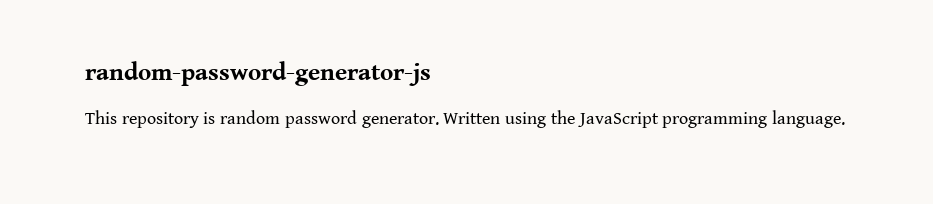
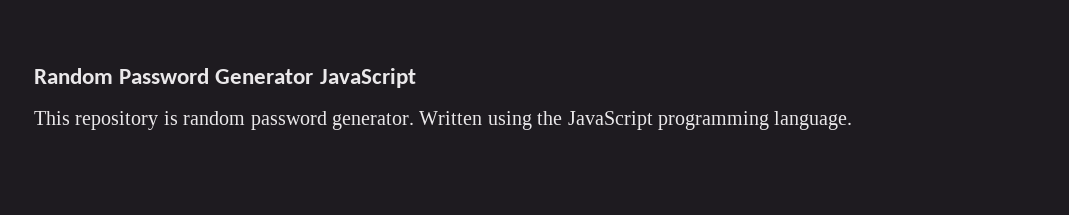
- random-password-generator-js
+ Random Password Generator JavaScript

